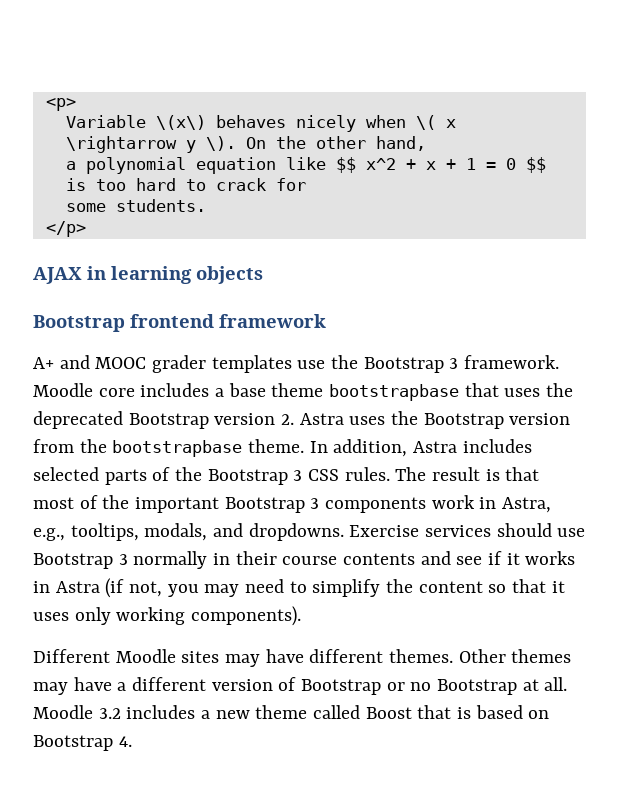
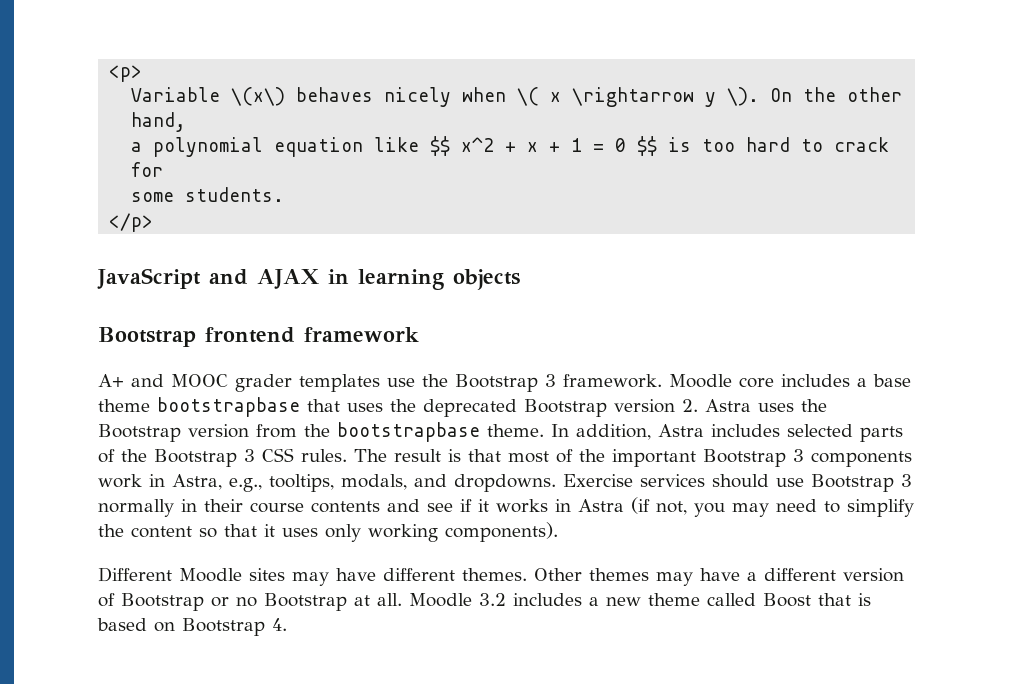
- AJAX in learning objects
+ JavaScript and AJAX in learning objects

